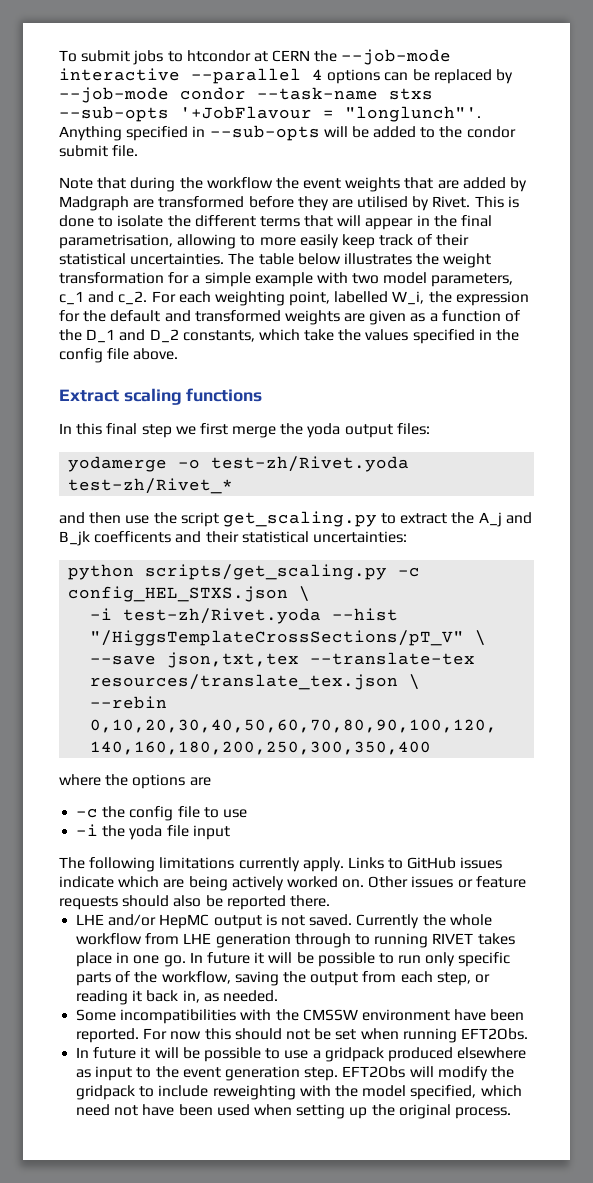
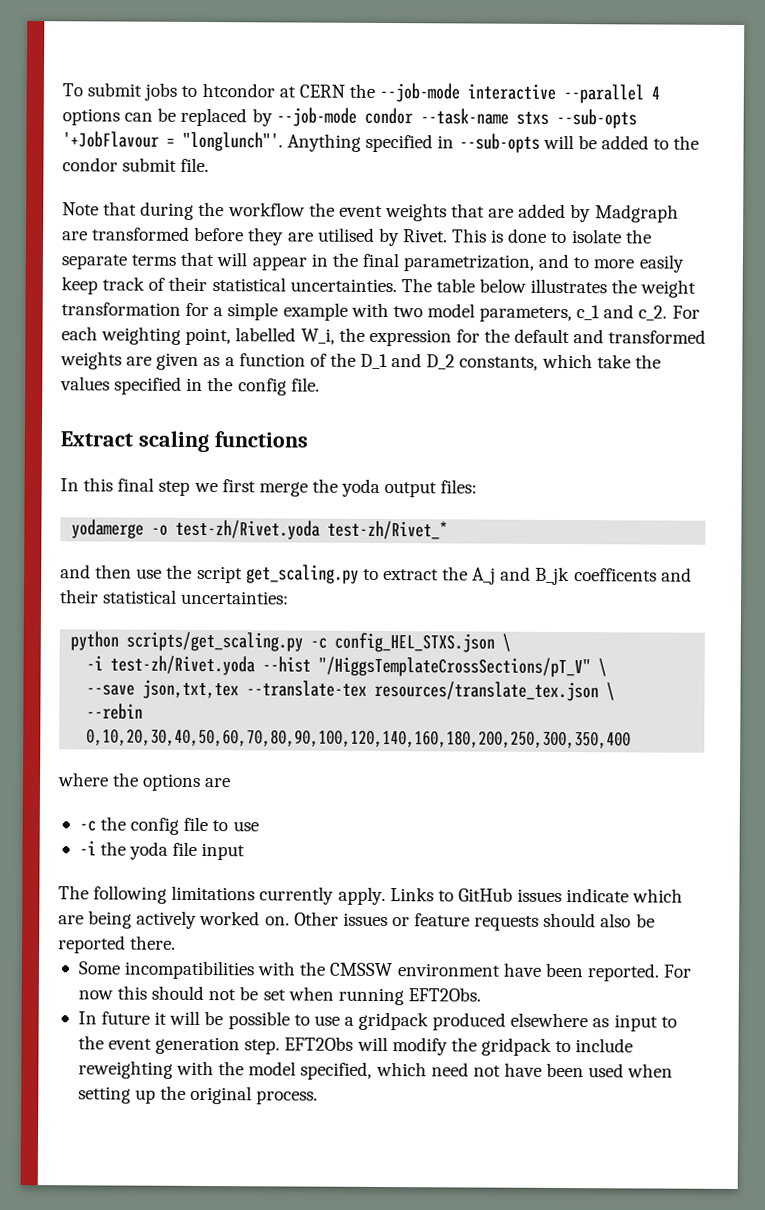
- This is done to isolate the different terms that will appear in the final parametrisation, allowing to more easily keep track of their statistical uncertainties.
+ This is done to isolate the separate terms that will appear in the final parametrization, and to more easily keep track of their statistical uncertainties.
- For each weighting point, labelled W_i, the expression for the default and transformed weights are given as a function of the D_1 and D_2 constants, which take the values specified in the config file above.
+ For each weighting point, labelled W_i, the expression for the default and transformed weights are given as a function of the D_1 and D_2 constants, which take the values specified in the config file.
- LHE and/or HepMC output is not saved. Currently the whole workflow from LHE generation through to running RIVET takes place in one go. In future it will be possible to run only specific parts of the workflow, saving the output from each step, or reading it back in, as needed.

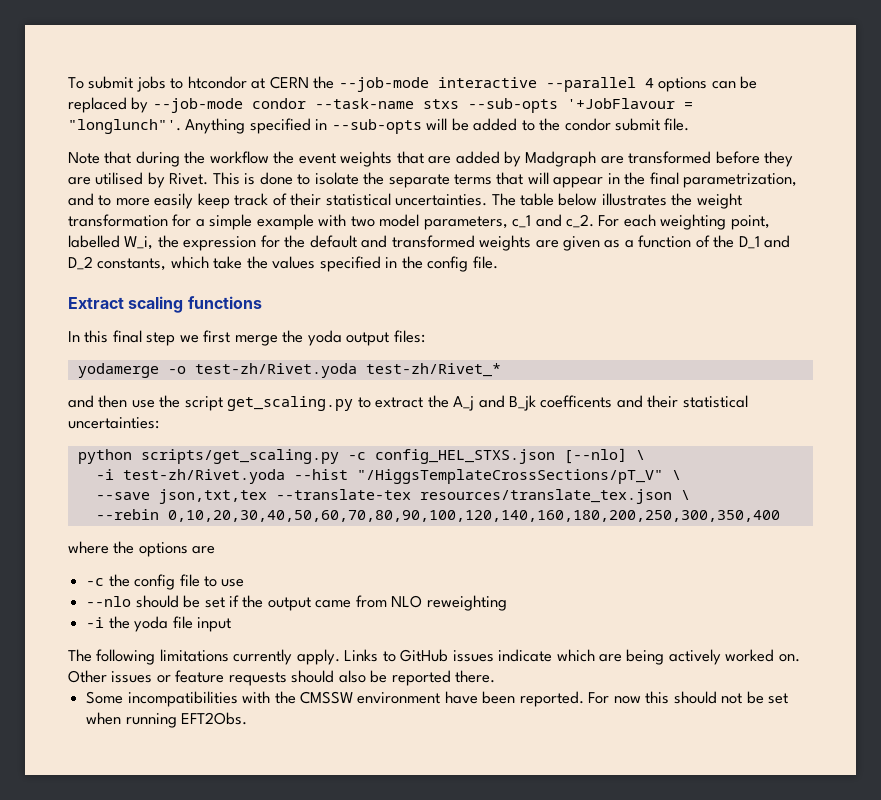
- python scripts/get_scaling.py -c config_HEL_STXS.json \
+ python scripts/get_scaling.py -c config_HEL_STXS.json [--nlo] \
+ --nlo should be set if the output came from NLO reweighting
- In future it will be possible to use a gridpack produced elsewhere as input to the event generation step. EFT2Obs will modify the gridpack to include reweighting with the model specified, which need not have been used when setting up the original process.

